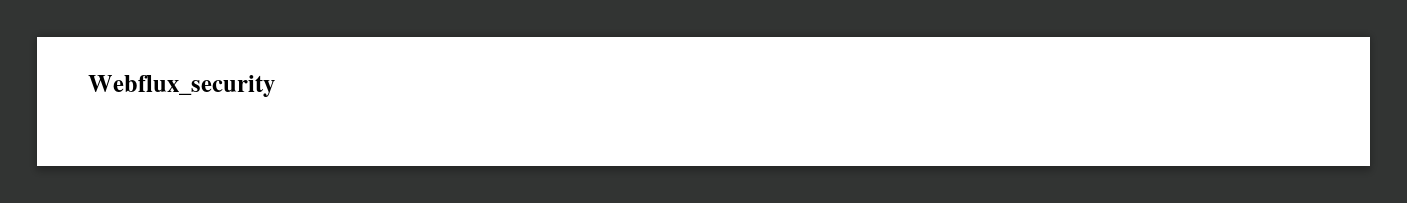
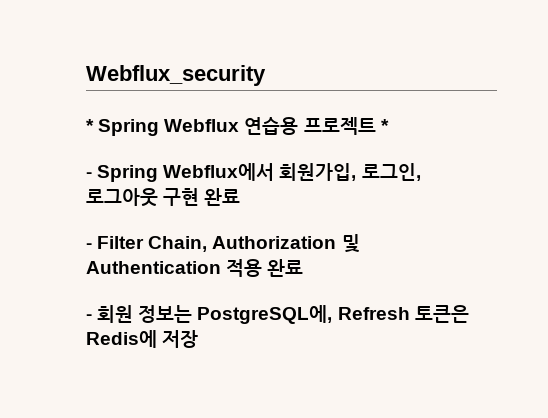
+ * Spring Webflux 연습용 프로젝트 *
+ - Spring Webflux에서 회원가입, 로그인, 로그아웃 구현 완료
+ - Filter Chain, Authorization 및 Authentication 적용 완료
+ - 회원 정보는 PostgreSQL에, Refresh 토큰은 Redis에 저장

